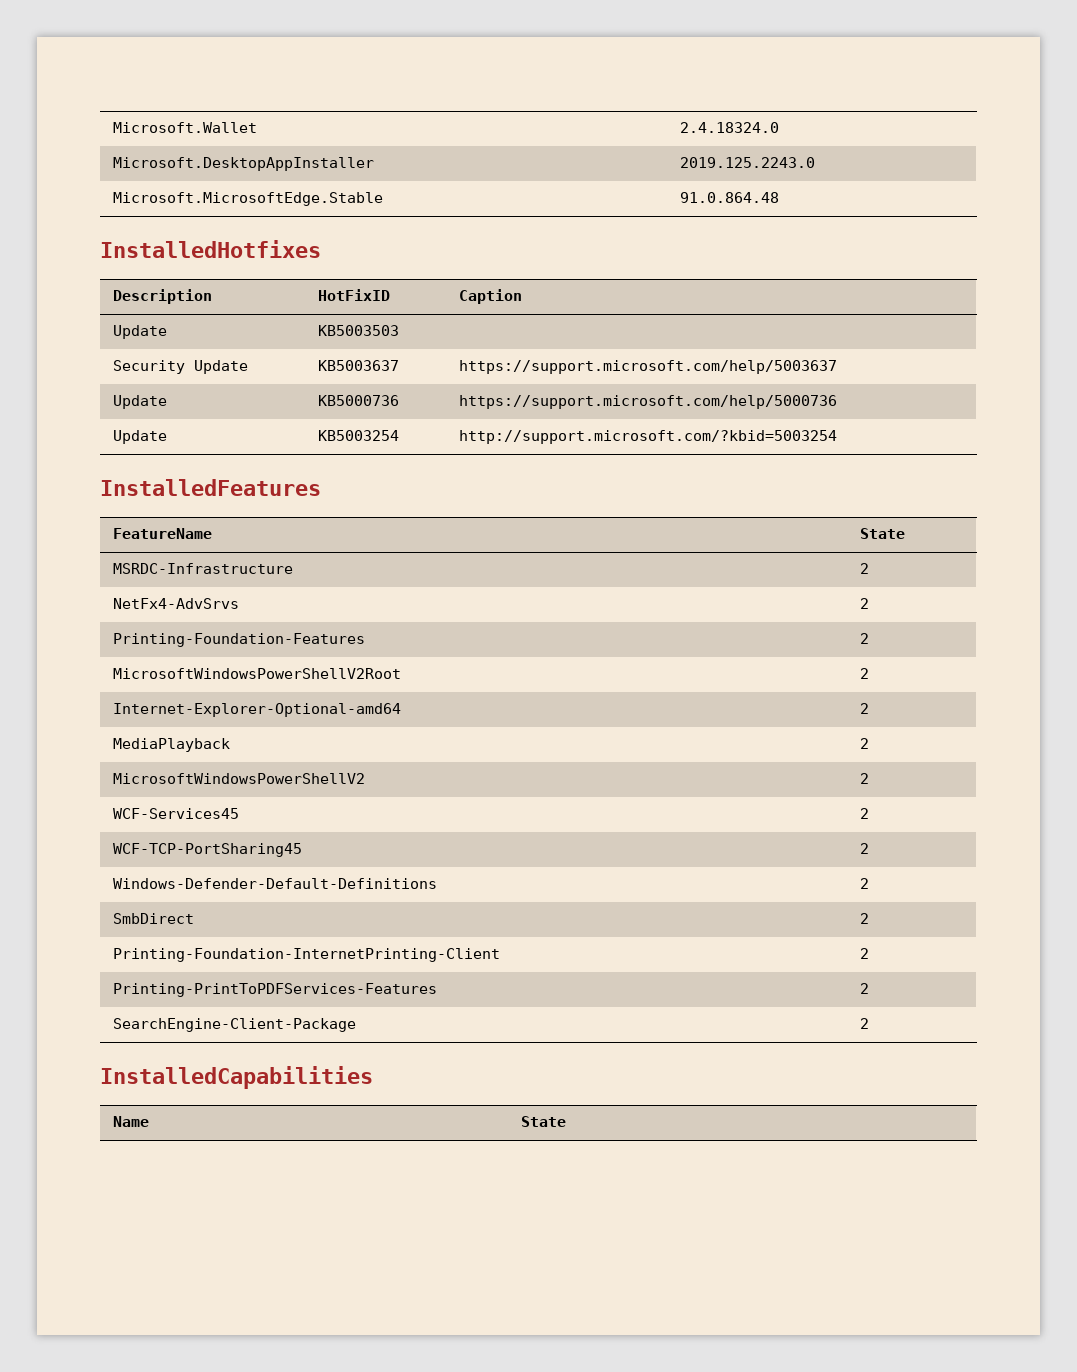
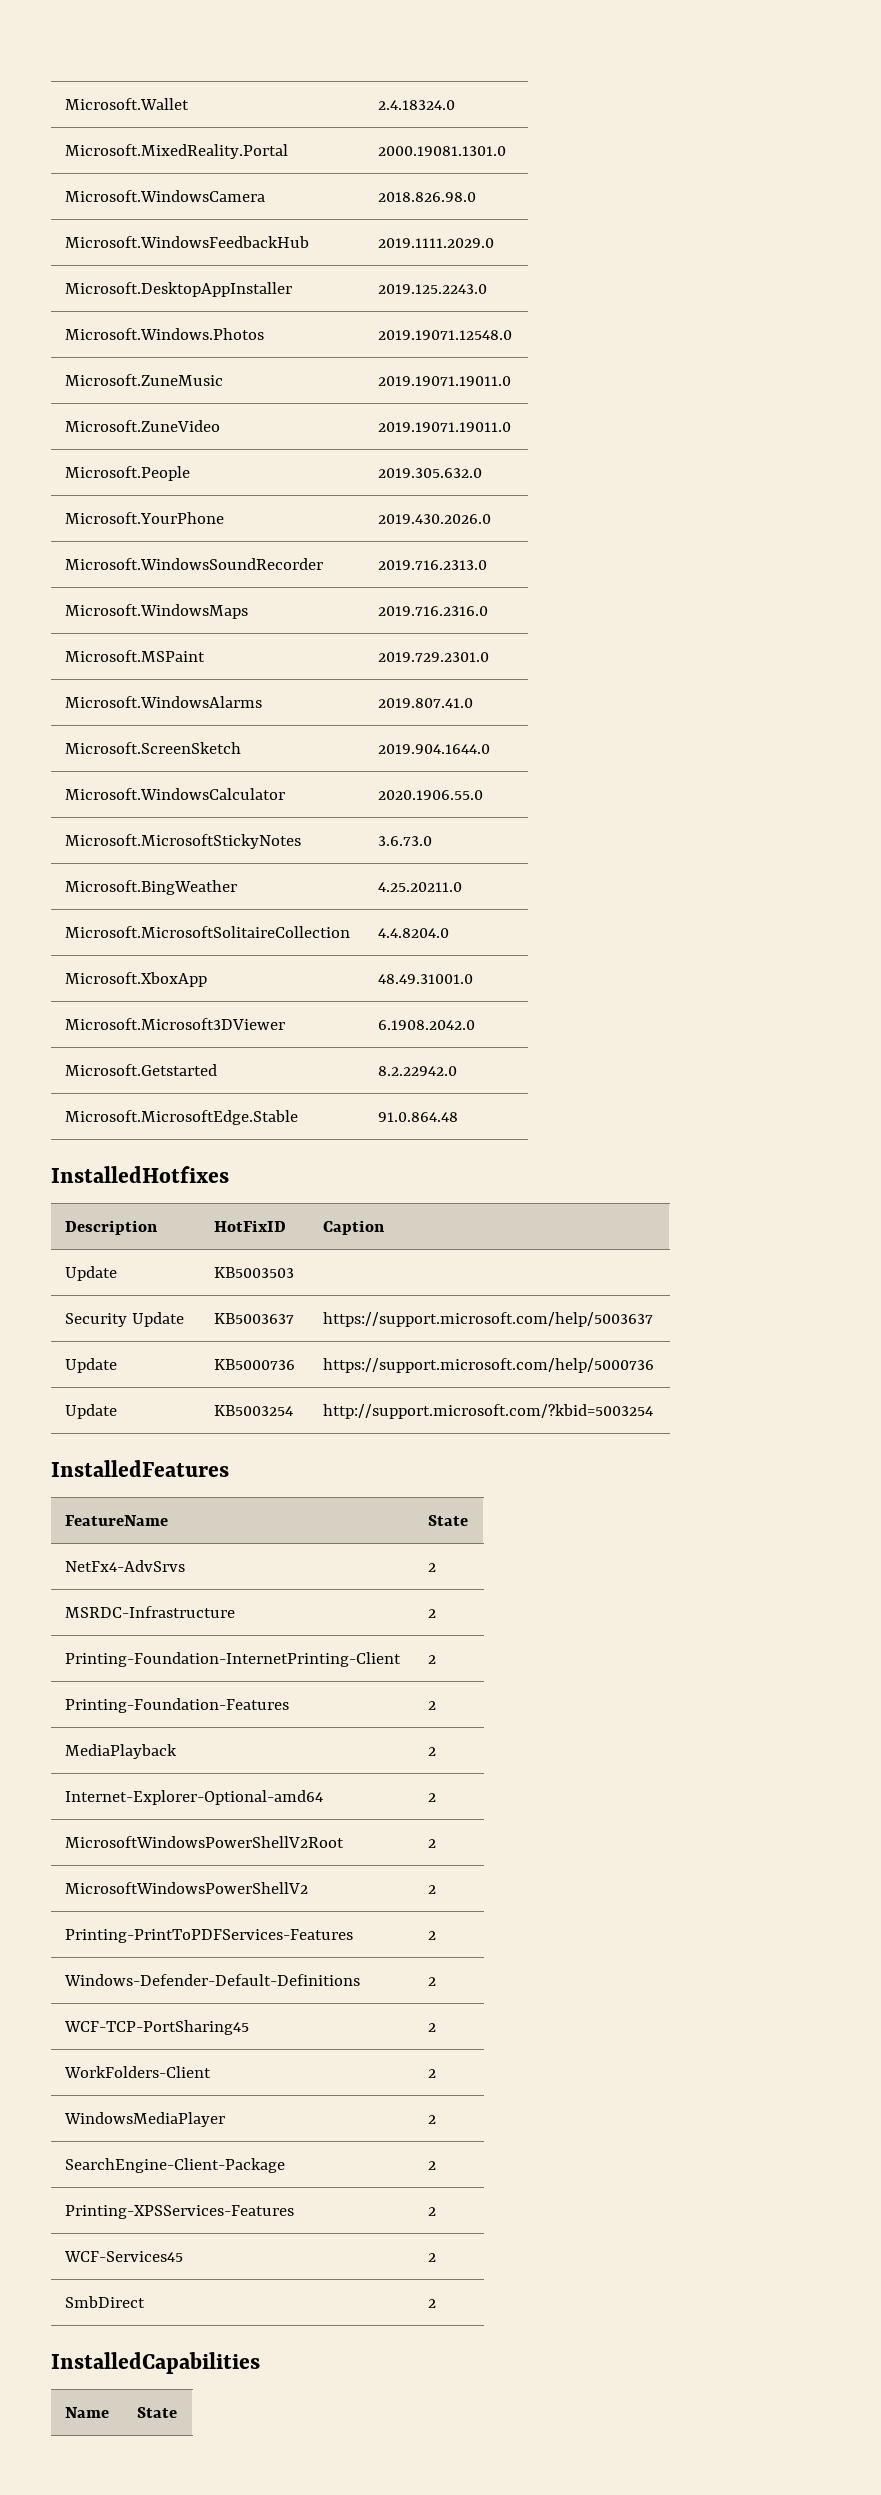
+ Microsoft.MixedReality.Portal | 2000.19081.1301.0
+ Microsoft.WindowsCamera | 2018.826.98.0
+ Microsoft.WindowsFeedbackHub | 2019.1111.2029.0
  Microsoft.DesktopAppInstaller | 2019.125.2243.0
+ Microsoft.Windows.Photos | 2019.19071.12548.0
+ Microsoft.ZuneMusic | 2019.19071.19011.0
+ Microsoft.ZuneVideo | 2019.19071.19011.0
+ Microsoft.People | 2019.305.632.0
+ Microsoft.YourPhone | 2019.430.2026.0
+ Microsoft.WindowsSoundRecorder | 2019.716.2313.0
+ Microsoft.WindowsMaps | 2019.716.2316.0
+ Microsoft.MSPaint | 2019.729.2301.0
+ Microsoft.WindowsAlarms | 2019.807.41.0
+ Microsoft.ScreenSketch | 2019.904.1644.0
+ Microsoft.WindowsCalculator | 2020.1906.55.0
+ Microsoft.MicrosoftStickyNotes | 3.6.73.0
+ Microsoft.BingWeather | 4.25.20211.0
+ Microsoft.MicrosoftSolitaireCollection | 4.4.8204.0
+ Microsoft.XboxApp | 48.49.31001.0
+ Microsoft.Microsoft3DViewer | 6.1908.2042.0
+ Microsoft.Getstarted | 8.2.22942.0
+ NetFx4-AdvSrvs | 2
- NetFx4-AdvSrvs | 2
+ Printing-Foundation-InternetPrinting-Client | 2
- MicrosoftWindowsPowerShellV2Root | 2
+ MediaPlayback | 2
- MediaPlayback | 2
+ MicrosoftWindowsPowerShellV2Root | 2
- WCF-Services45 | 2
+ Printing-PrintToPDFServices-Features | 2
+ Windows-Defender-Default-Definitions | 2
- Windows-Defender-Default-Definitions | 2
+ WorkFolders-Client | 2
+ WindowsMediaPlayer | 2
+ SearchEngine-Client-Package | 2
+ Printing-XPSServices-Features | 2
+ WCF-Services45 | 2
  SmbDirect | 2
- Printing-Foundation-InternetPrinting-Client | 2
- Printing-PrintToPDFServices-Features | 2
- SearchEngine-Client-Package | 2

